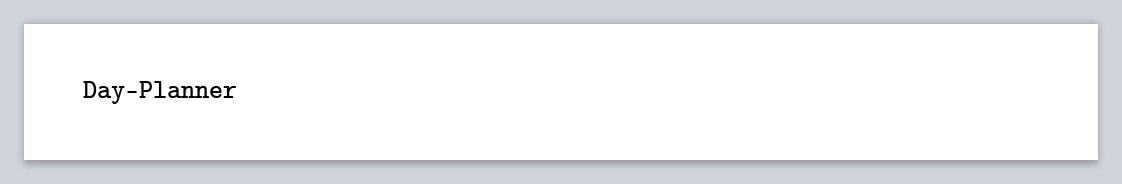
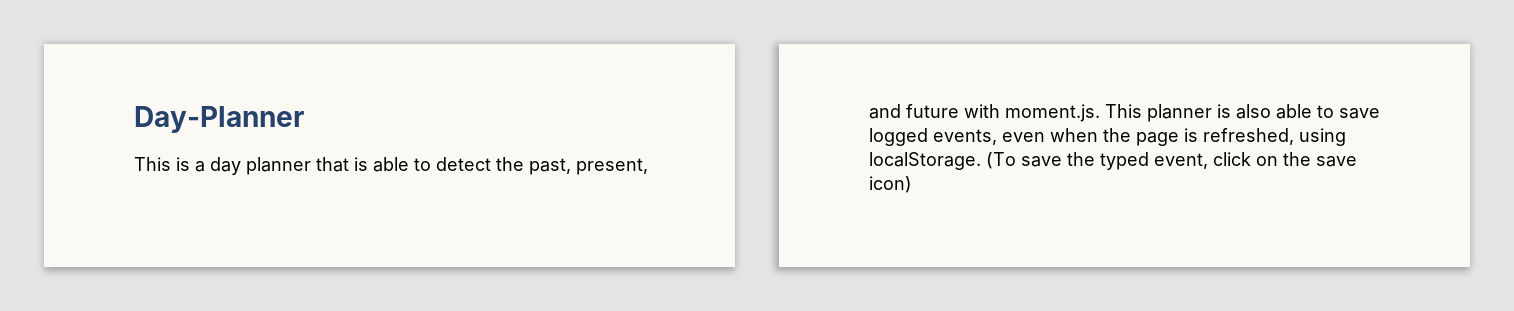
+ This is a day planner that is able to detect the past, present, and future with moment.js. This planner is also able to save logged events, even when the page is refreshed, using localStorage. (To save the typed event, click on the save icon)

